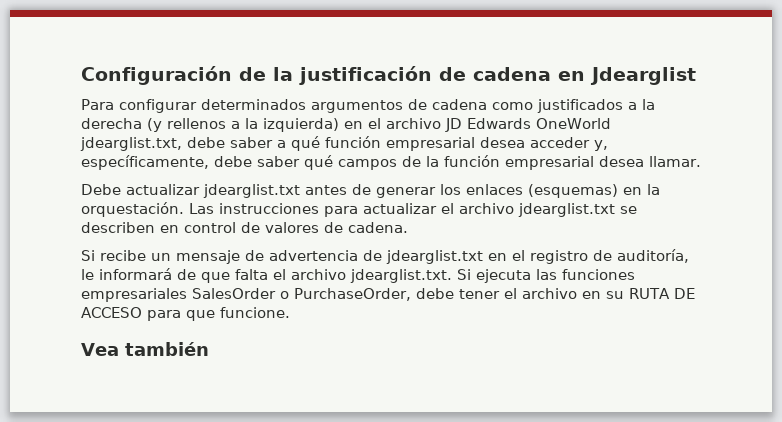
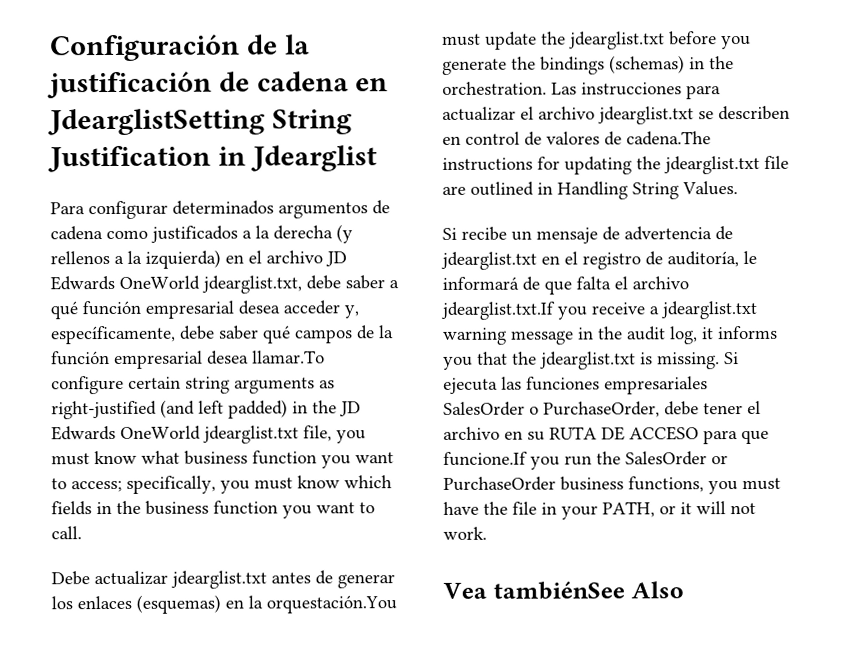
- Configuración de la justificación de cadena en Jdearglist
+ Configuración de la justificación de cadena en JdearglistSetting String Justification in Jdearglist
- Para configurar determinados argumentos de cadena como justificados a la derecha (y rellenos a la izquierda) en el archivo JD Edwards OneWorld jdearglist.txt, debe saber a qué función empresarial desea acceder y, específicamente, debe saber qué campos de la función empresarial desea llamar.
+ Para configurar determinados argumentos de cadena como justificados a la derecha (y rellenos a la izquierda) en el archivo JD Edwards OneWorld jdearglist.txt, debe saber a qué función empresarial desea acceder y, específicamente, debe saber qué campos de la función empresarial desea llamar.To configure certain string arguments as right-justified (and left padded) in the JD Edwards OneWorld jdearglist.txt file, you must know what business function you want to access; specifically, you must know which fields in the business function you want to call.
- Debe actualizar jdearglist.txt antes de generar los enlaces (esquemas) en la orquestación.
+ Debe actualizar jdearglist.txt antes de generar los enlaces (esquemas) en la orquestación.You must update the jdearglist.txt before you generate the bindings (schemas) in the orchestration.
- Las instrucciones para actualizar el archivo jdearglist.txt se describen en control de valores de cadena.
+ Las instrucciones para actualizar el archivo jdearglist.txt se describen en control de valores de cadena.The instructions for updating the jdearglist.txt file are outlined in Handling String Values.
- Si recibe un mensaje de advertencia de jdearglist.txt en el registro de auditoría, le informará de que falta el archivo jdearglist.txt. Si ejecuta las funciones empresariales SalesOrder o PurchaseOrder, debe tener el archivo en su RUTA DE ACCESO para que funcione.
+ Si recibe un mensaje de advertencia de jdearglist.txt en el registro de auditoría, le informará de que falta el archivo jdearglist.txt.If you receive a jdearglist.txt warning message in the audit log, it informs you that the jdearglist.txt is missing. Si ejecuta las funciones empresariales SalesOrder o PurchaseOrder, debe tener el archivo en su RUTA DE ACCESO para que funcione.If you run the SalesOrder or PurchaseOrder business functions, you must have the file in your PATH, or it will not work.
- Vea también
+ Vea tambiénSee Also

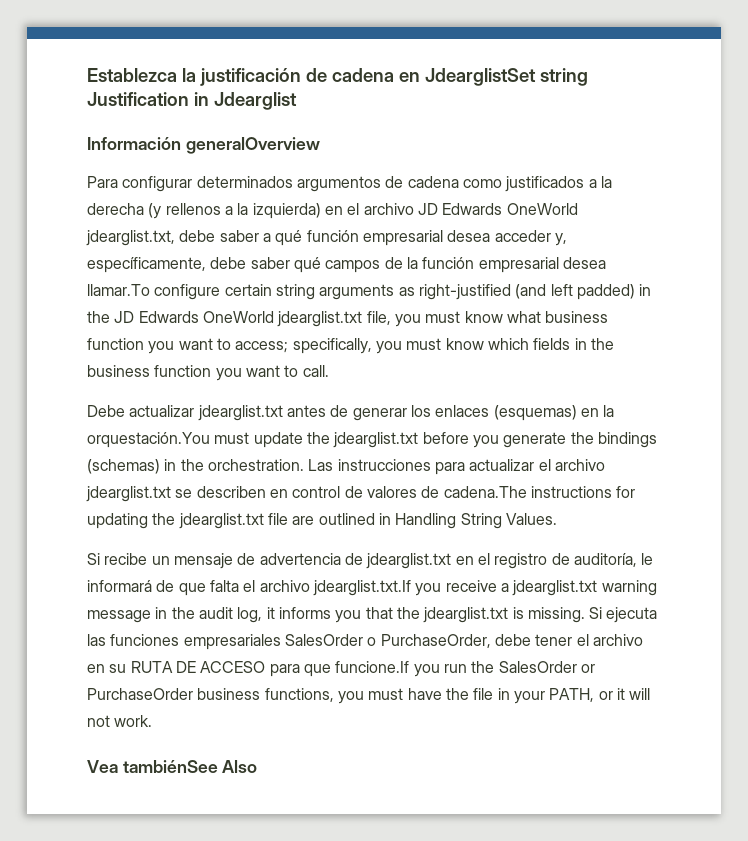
- Configuración de la justificación de cadena en JdearglistSetting String Justification in Jdearglist
+ Establezca la justificación de cadena en JdearglistSet string Justification in Jdearglist
+ Información generalOverview

